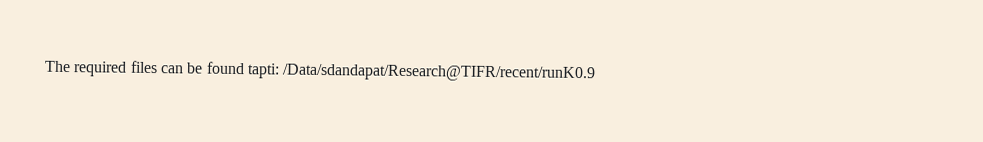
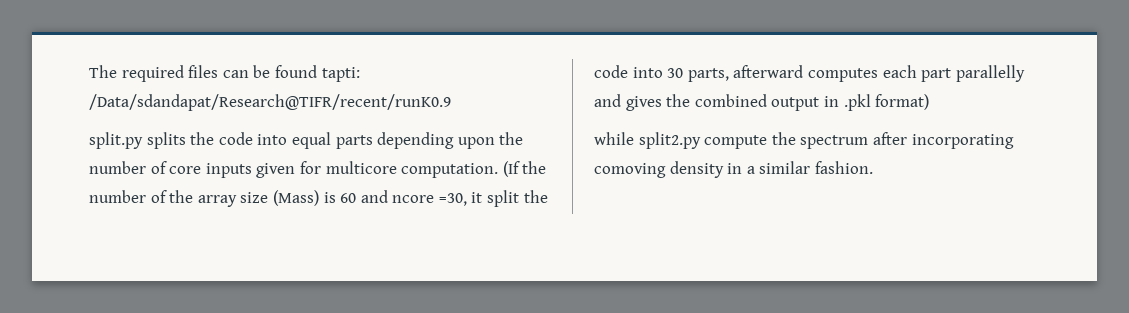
+ split.py splits the code into equal parts depending upon the number of core inputs given for multicore computation. (If the number of the array size (Mass) is 60 and ncore =30, it split the code into 30 parts, afterward computes each part parallelly and gives the combined output in .pkl format)
+ while split2.py compute the spectrum after incorporating comoving density in a similar fashion.

